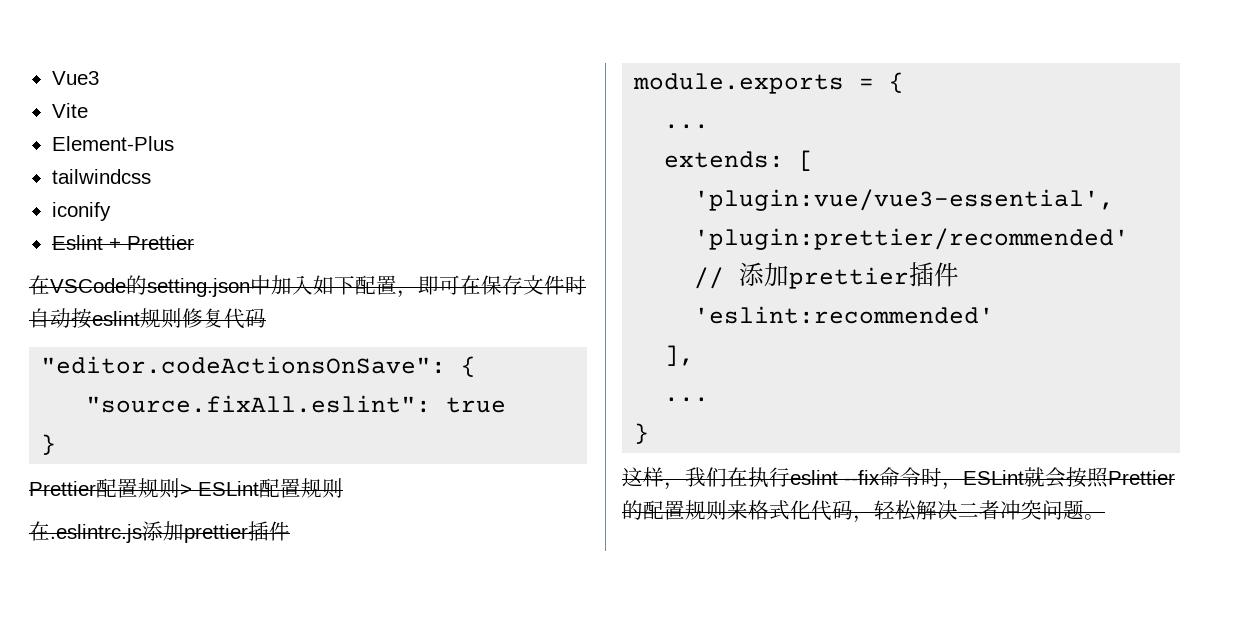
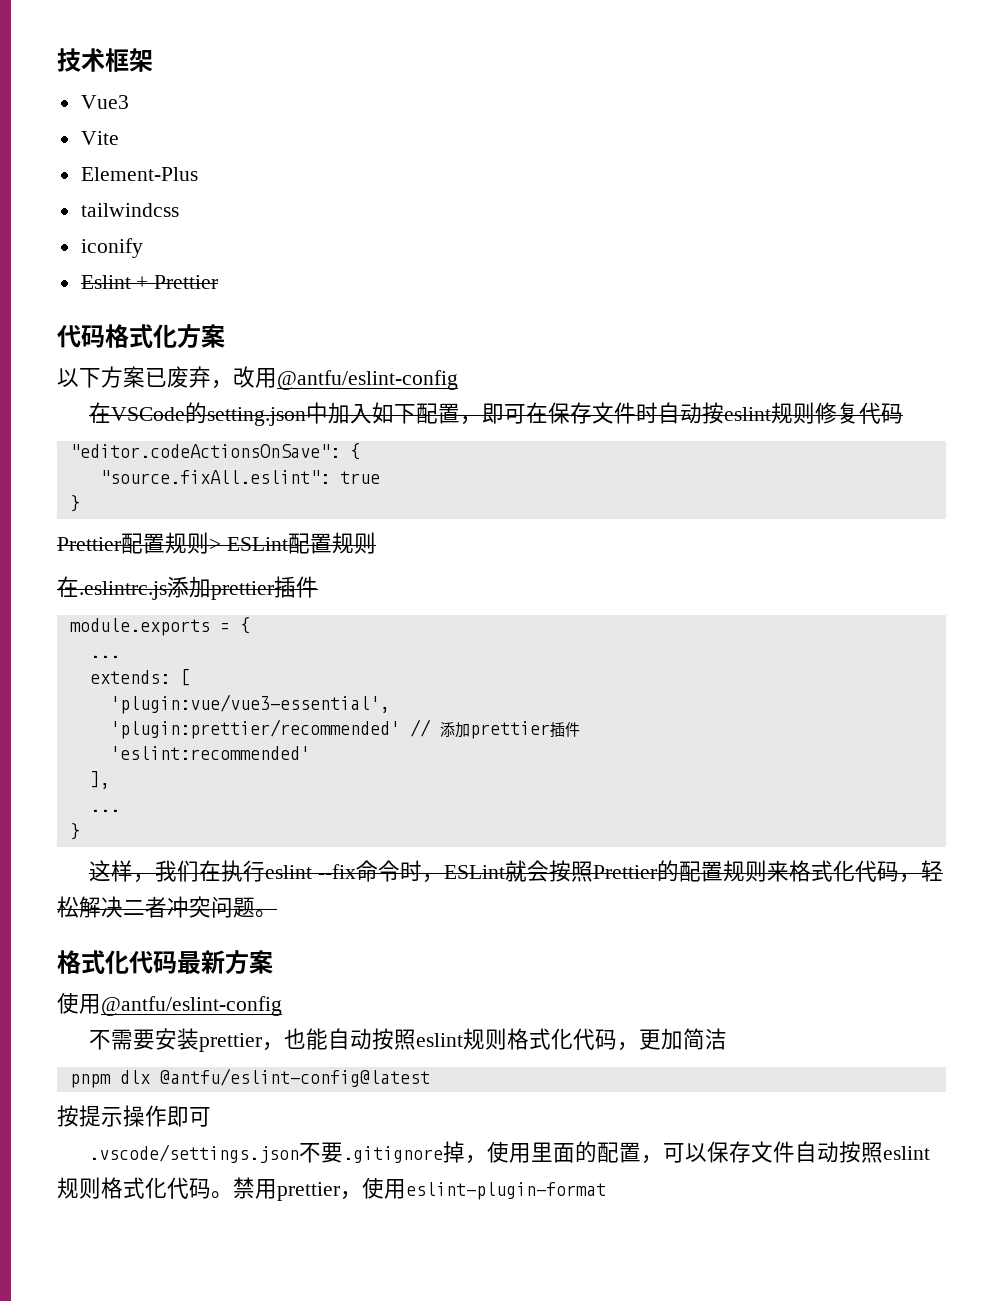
+ 技术框架
+ 代码格式化方案
+ 以下方案已废弃，改用@antfu/eslint-config
+ 格式化代码最新方案
+ 使用@antfu/eslint-config
+ 不需要安装prettier，也能自动按照eslint规则格式化代码，更加简洁
+ pnpm dlx @antfu/eslint-config@latest
+ 按提示操作即可
+ .vscode/settings.json不要.gitignore掉，使用里面的配置，可以保存文件自动按照eslint规则格式化代码。禁用prettier，使用eslint-plugin-format

